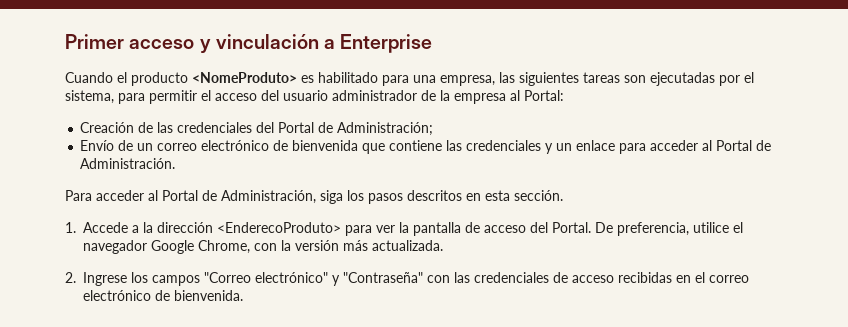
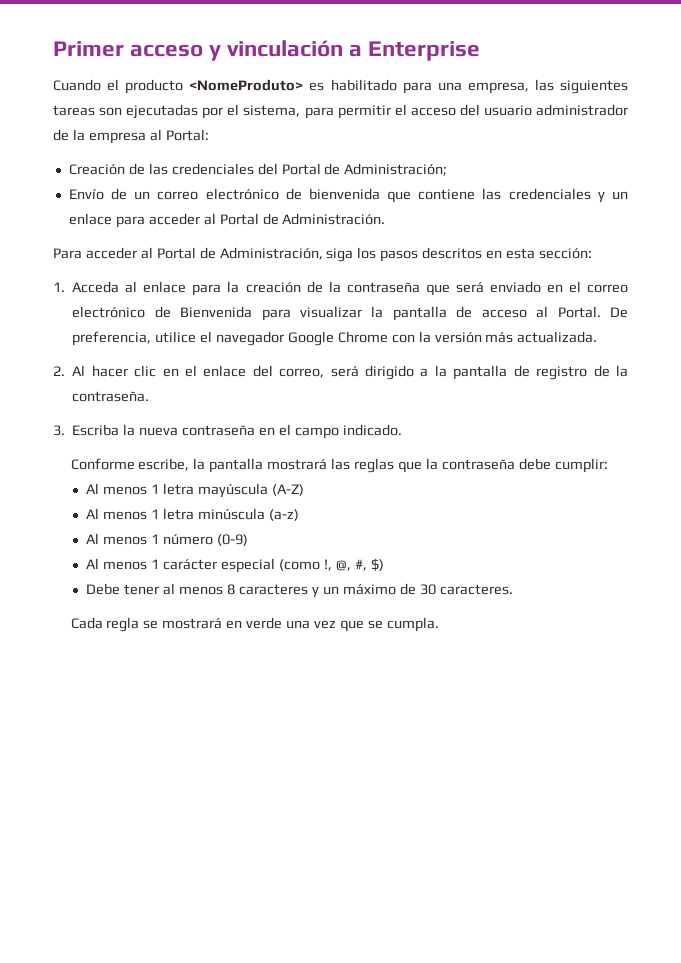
- Para acceder al Portal de Administración, siga los pasos descritos en esta sección.
+ Para acceder al Portal de Administración, siga los pasos descritos en esta sección:
- 1. Accede a la dirección <EnderecoProduto> para ver la pantalla de acceso del Portal.
+ 1. Acceda al enlace para la creación de la contraseña que será enviado en el correo electrónico de Bienvenida para visualizar la pantalla de acceso al Portal.
- De preferencia, utilice el navegador Google Chrome, con la versión más actualizada.
+ De preferencia, utilice el navegador Google Chrome con la versión más actualizada.
- 2. Ingrese los campos "Correo electrónico" y "Contraseña" con las credenciales de acceso recibidas en el correo electrónico de bienvenida.
+ 2. Al hacer clic en el enlace del correo, será dirigido a la pantalla de registro de la contraseña.
+ 3. Escriba la nueva contraseña en el campo indicado.
+ Conforme escribe, la pantalla mostrará las reglas que la contraseña debe cumplir:
+ Al menos 1 letra mayúscula (A-Z)
+ Al menos 1 letra minúscula (a-z)
+ Al menos 1 número (0-9)
+ Al menos 1 carácter especial (como !, @, #, $)
+ Debe tener al menos 8 caracteres y un máximo de 30 caracteres.
+ Cada regla se mostrará en verde una vez que se cumpla.

